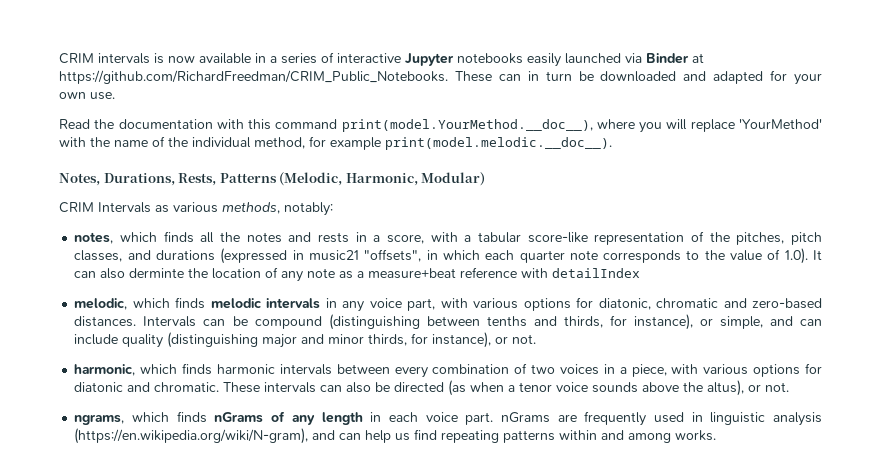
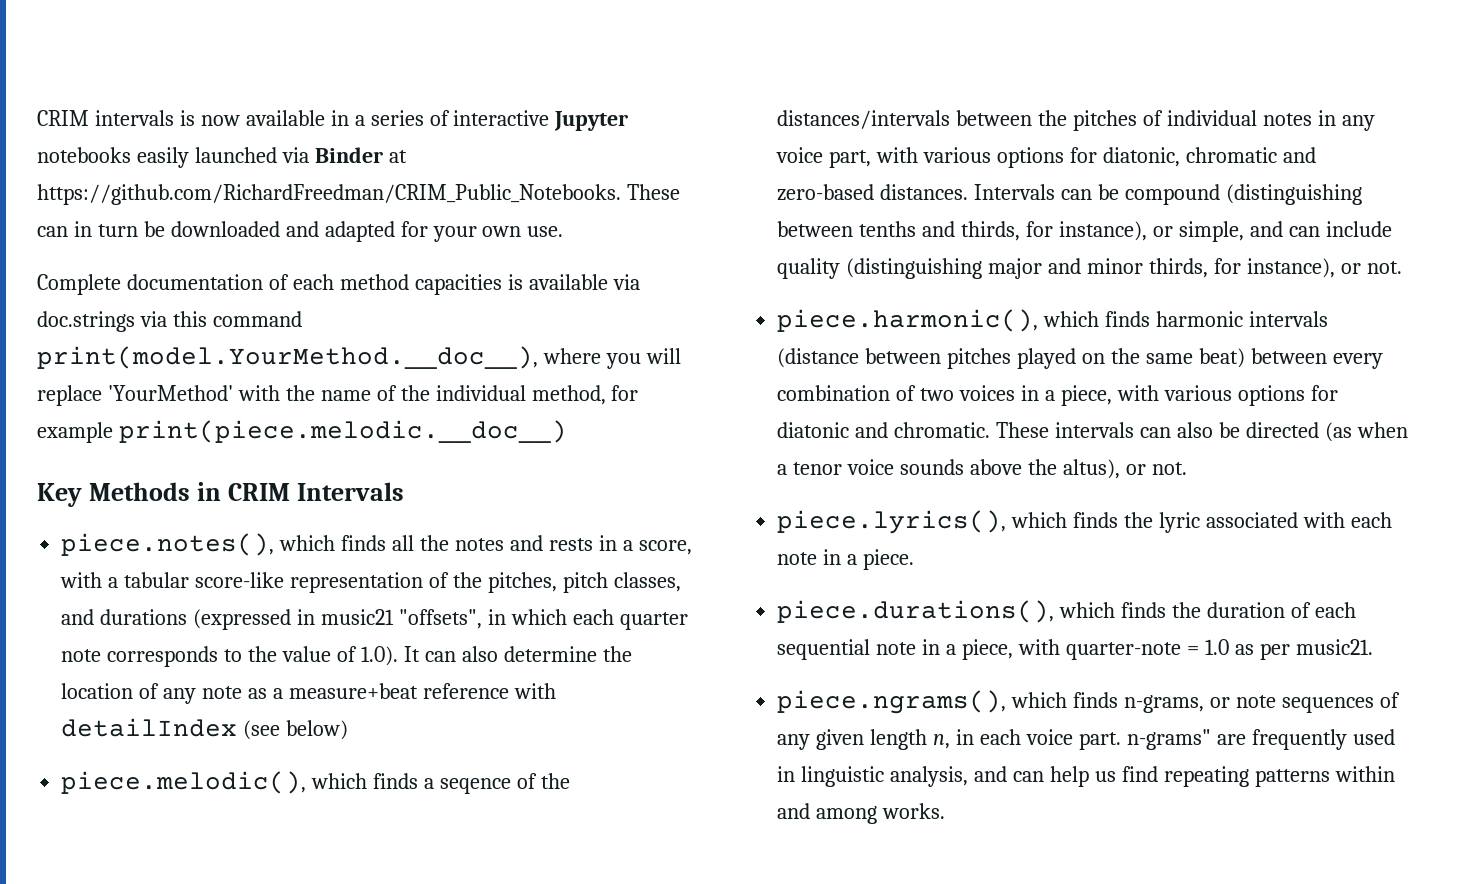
- Read the documentation with this command print(model.YourMethod.__doc__), where you will replace 'YourMethod' with the name of the individual method, for example print(model.melodic.__doc__).
- Notes, Durations, Rests, Patterns (Melodic, Harmonic, Modular)
- CRIM Intervals as various methods, notably:
- notes, which finds all the notes and rests in a score, with a tabular score-like representation of the pitches, pitch classes, and durations (expressed in music21 "offsets", in which each quarter note corresponds to the value of 1.0). It can also derminte the location of any note as a measure+beat reference with detailIndex
- melodic, which finds melodic intervals in any voice part, with various options for diatonic, chromatic and zero-based distances.
+ Complete documentation of each method capacities is available via doc.strings via this command print(model.YourMethod.__doc__), where you will replace 'YourMethod' with the name of the individual method, for example print(piece.melodic.__doc__)
+ Key Methods in CRIM Intervals
+ piece.notes(), which finds all the notes and rests in a score, with a tabular score-like representation of the pitches, pitch classes, and durations (expressed in music21 "offsets", in which each quarter note corresponds to the value of 1.0). It can also determine the location of any note as a measure+beat reference with detailIndex (see below)
+ piece.melodic(), which finds a seqence of the distances/intervals between the pitches of individual notes in any voice part, with various options for diatonic, chromatic and zero-based distances.
- harmonic, which finds harmonic intervals between every combination of two voices in a piece, with various options for diatonic and chromatic.
+ piece.harmonic(), which finds harmonic intervals (distance between pitches played on the same beat) between every combination of two voices in a piece, with various options for diatonic and chromatic.
- ngrams, which finds nGrams of any length in each voice part. nGrams are frequently used in linguistic analysis (https://en.wikipedia.org/wiki/N-gram), and can help us find repeating patterns within and among works.
+ piece.lyrics(), which finds the lyric associated with each note in a piece.
+ piece.durations(), which finds the duration of each sequential note in a piece, with quarter-note = 1.0 as per music21.
+ piece.ngrams(), which finds n-grams, or note sequences of any given length n, in each voice part. n-grams" are frequently used in linguistic analysis, and can help us find repeating patterns within and among works.

